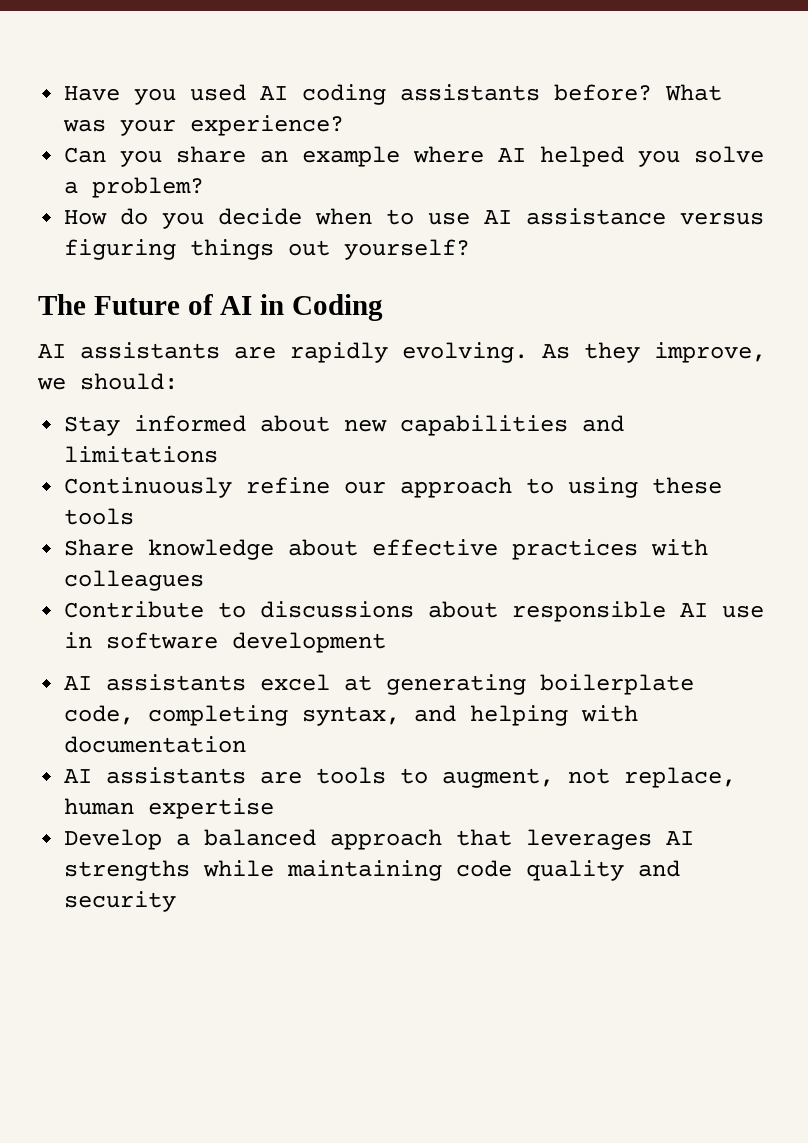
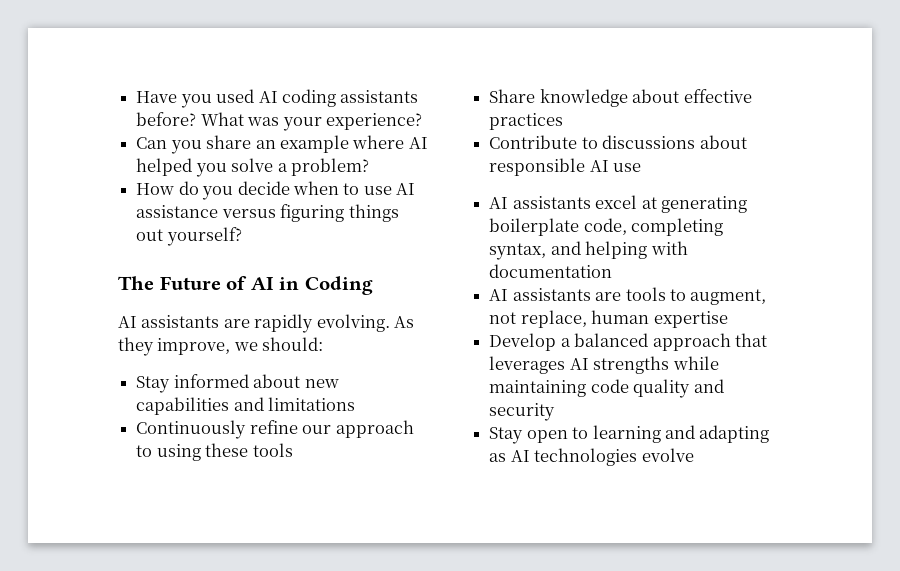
- Share knowledge about effective practices with colleagues
+ Share knowledge about effective practices
- Contribute to discussions about responsible AI use in software development
+ Contribute to discussions about responsible AI use
+ Stay open to learning and adapting as AI technologies evolve

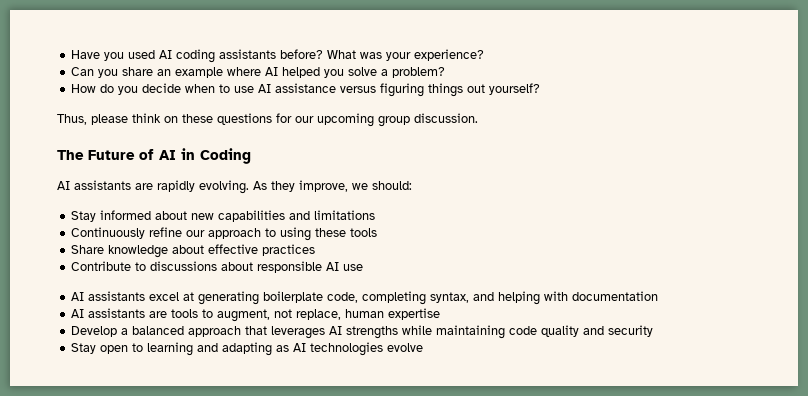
+ Thus, please think on these questions for our upcoming group discussion.

